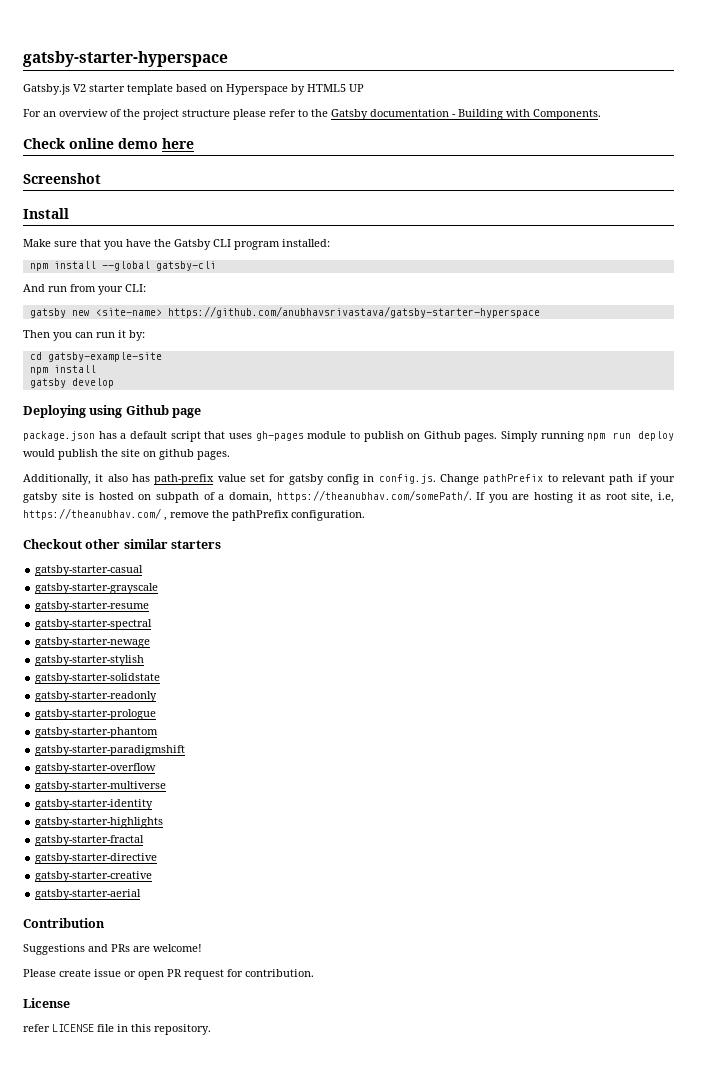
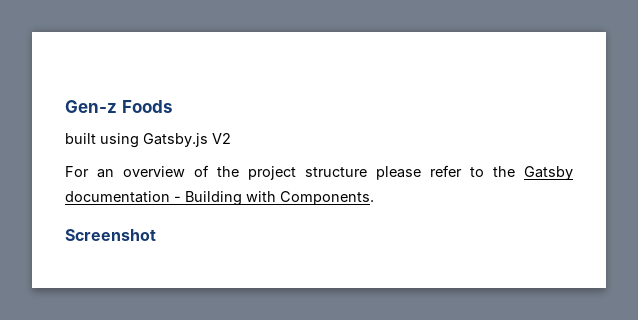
- gatsby-starter-hyperspace
- Gatsby.js V2 starter template based on Hyperspace by HTML5 UP
+ Gen-z Foods
+ built using Gatsby.js V2
- Check online demo here
  Screenshot
- Install
- Make sure that you have the Gatsby CLI program installed:
- npm install --global gatsby-cli
- And run from your CLI:
- gatsby new <site-name> https://github.com/anubhavsrivastava/gatsby-starter-hyperspace
- Then you can run it by:
- cd gatsby-example-site
- npm install
- gatsby develop
- Deploying using Github page
- package.json has a default script that uses gh-pages module to publish on Github pages. Simply running npm run deploy would publish the site on github pages.
- Additionally, it also has path-prefix value set for gatsby config in config.js. Change pathPrefix to relevant path if your gatsby site is hosted on subpath of a domain, https://theanubhav.com/somePath/. If you are hosting it as root site, i.e, https://theanubhav.com/ , remove the pathPrefix configuration.
- Checkout other similar starters
- gatsby-starter-casual
- gatsby-starter-grayscale
- gatsby-starter-resume
- gatsby-starter-spectral
- gatsby-starter-newage
- gatsby-starter-stylish
- gatsby-starter-solidstate
- gatsby-starter-readonly
- gatsby-starter-prologue
- gatsby-starter-phantom
- gatsby-starter-paradigmshift
- gatsby-starter-overflow
- gatsby-starter-multiverse
- gatsby-starter-identity
- gatsby-starter-highlights
- gatsby-starter-fractal
- gatsby-starter-directive
- gatsby-starter-creative
- gatsby-starter-aerial
- Contribution
- Suggestions and PRs are welcome!
- Please create issue or open PR request for contribution.
- License
- refer LICENSE file in this repository.

